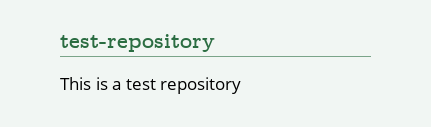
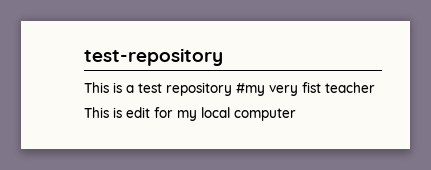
- This is a test repository
+ This is a test repository #my very fist teacher
+ This is edit for my local computer

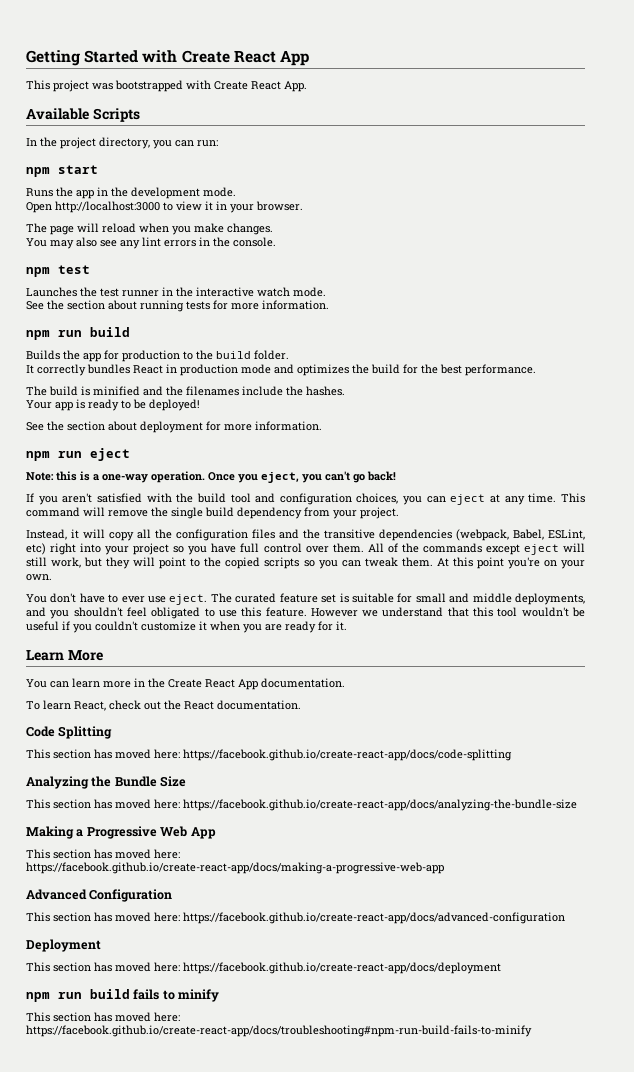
- test-repository
- This is a test repository #my very fist teacher
- This is edit for my local computer
+ Getting Started with Create React App
+ This project was bootstrapped with Create React App.
+ Available Scripts
+ In the project directory, you can run:
+ npm start
+ Runs the app in the development mode.
+ Open http://localhost:3000 to view it in your browser.
+ The page will reload when you make changes.
+ You may also see any lint errors in the console.
+ npm test
+ Launches the test runner in the interactive watch mode.
+ See the section about running tests for more information.
+ npm run build
+ Builds the app for production to the build folder.
+ It correctly bundles React in production mode and optimizes the build for the best performance.
+ The build is minified and the filenames include the hashes.
+ Your app is ready to be deployed!
+ See the section about deployment for more information.
+ npm run eject
+ Note: this is a one-way operation. Once you eject, you can't go back!
+ If you aren't satisfied with the build tool and configuration choices, you can eject at any time. This command will remove the single build dependency from your project.
+ Instead, it will copy all the configuration files and the transitive dependencies (webpack, Babel, ESLint, etc) right into your project so you have full control over them. All of the commands except eject will still work, but they will point to the copied scripts so you can tweak them. At this point you're on your own.
+ You don't have to ever use eject. The curated feature set is suitable for small and middle deployments, and you shouldn't feel obligated to use this feature. However we understand that this tool wouldn't be useful if you couldn't customize it when you are ready for it.
+ Learn More
+ You can learn more in the Create React App documentation.
+ To learn React, check out the React documentation.
+ Code Splitting
+ This section has moved here: https://facebook.github.io/create-react-app/docs/code-splitting
+ Analyzing the Bundle Size
+ This section has moved here: https://facebook.github.io/create-react-app/docs/analyzing-the-bundle-size
+ Making a Progressive Web App
+ This section has moved here: https://facebook.github.io/create-react-app/docs/making-a-progressive-web-app
+ Advanced Configuration
+ This section has moved here: https://facebook.github.io/create-react-app/docs/advanced-configuration
+ Deployment
+ This section has moved here: https://facebook.github.io/create-react-app/docs/deployment
+ npm run build fails to minify
+ This section has moved here: https://facebook.github.io/create-react-app/docs/troubleshooting#npm-run-build-fails-to-minify

